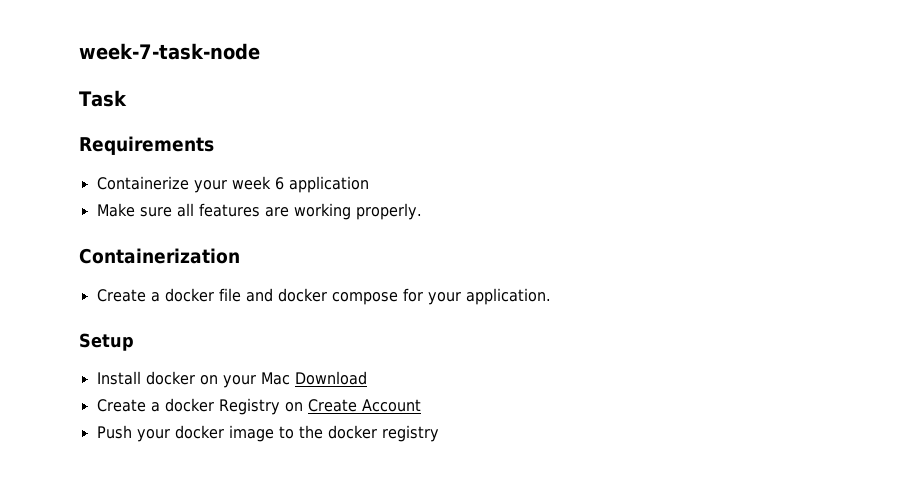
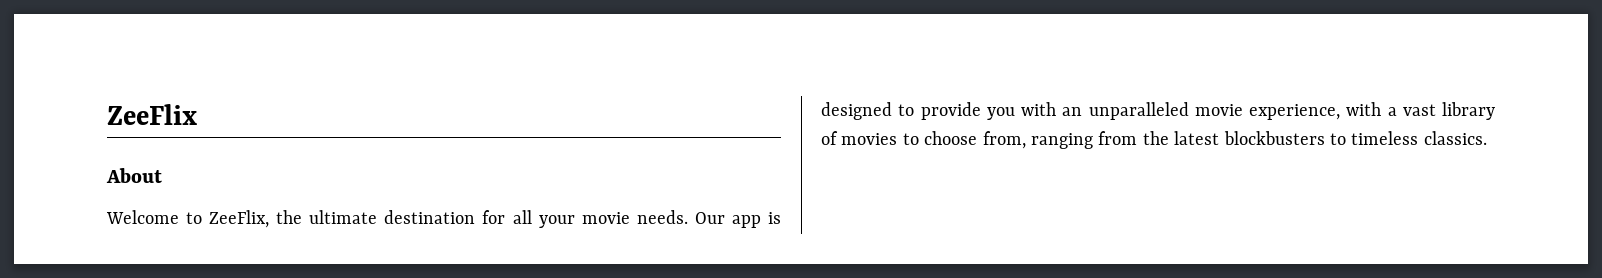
- week-7-task-node
- Task
- Requirements
- Containerize your week 6 application
- Make sure all features are working properly.
- Containerization
- Create a docker file and docker compose for your application.
- Setup
- Install docker on your Mac Download
- Create a docker Registry on Create Account
- Push your docker image to the docker registry
+ ZeeFlix
+ About
+ Welcome to ZeeFlix, the ultimate destination for all your movie needs. Our app is designed to provide you with an unparalleled movie experience, with a vast library of movies to choose from, ranging from the latest blockbusters to timeless classics.

